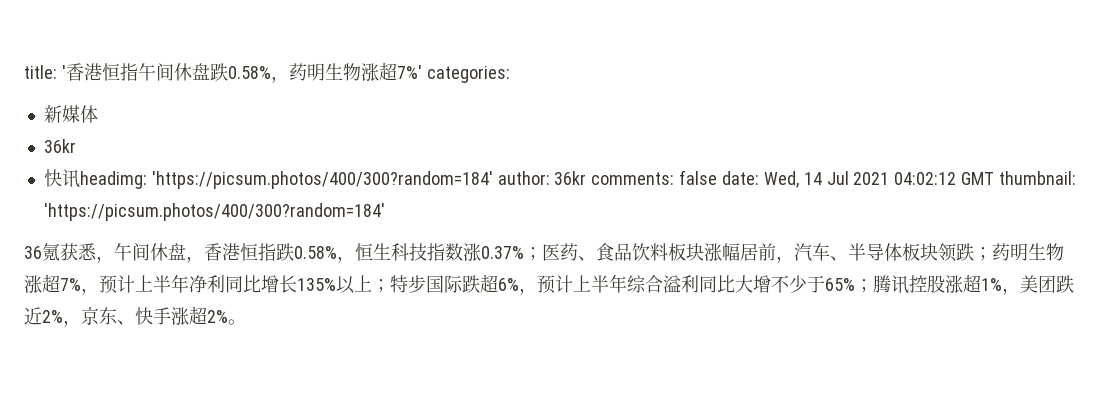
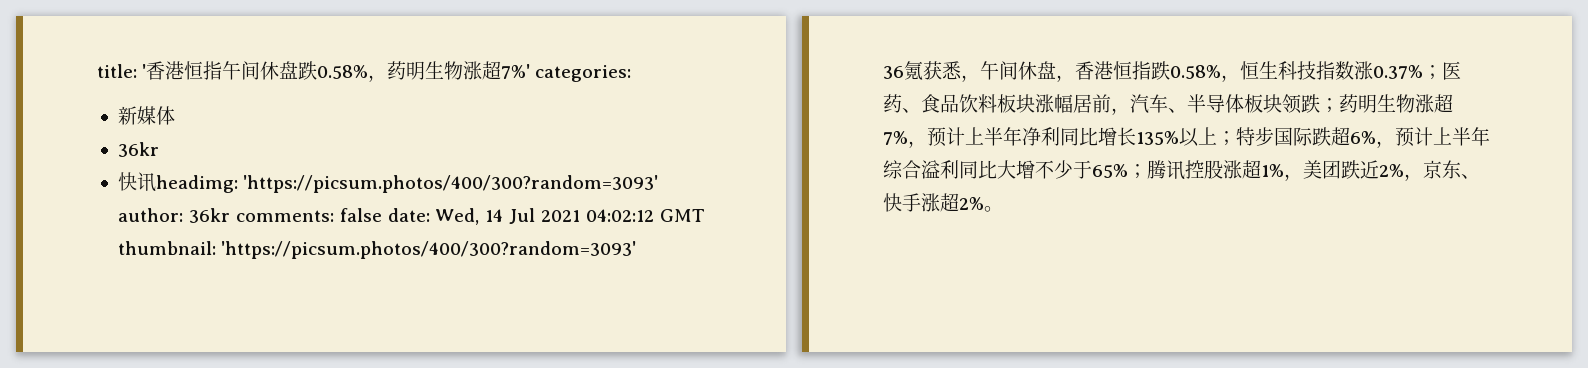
- 快讯headimg: 'https://picsum.photos/400/300?random=184' author: 36kr comments: false date: Wed, 14 Jul 2021 04:02:12 GMT thumbnail: 'https://picsum.photos/400/300?random=184'
+ 快讯headimg: 'https://picsum.photos/400/300?random=3093' author: 36kr comments: false date: Wed, 14 Jul 2021 04:02:12 GMT thumbnail: 'https://picsum.photos/400/300?random=3093'

